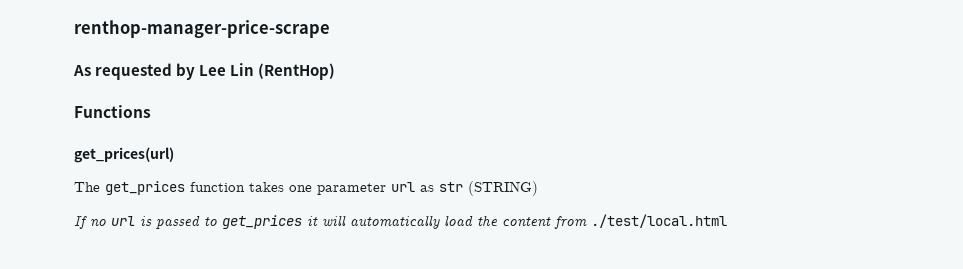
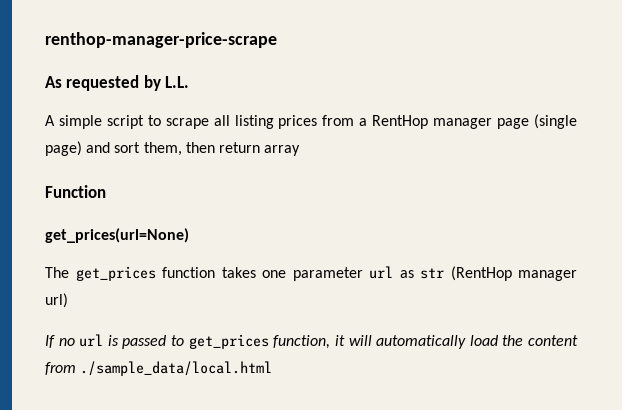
- As requested by Lee Lin (RentHop)
- Functions
- get_prices(url)
+ As requested by L.L.
+ A simple script to scrape all listing prices from a RentHop manager page (single page) and sort them, then return array
+ Function
+ get_prices(url=None)
- The get_prices function takes one parameter url as str (STRING)
+ The get_prices function takes one parameter url as str (RentHop manager url)
- If no url is passed to get_prices it will automatically load the content from ./test/local.html
+ If no url is passed to get_prices function, it will automatically load the content from ./sample_data/local.html

